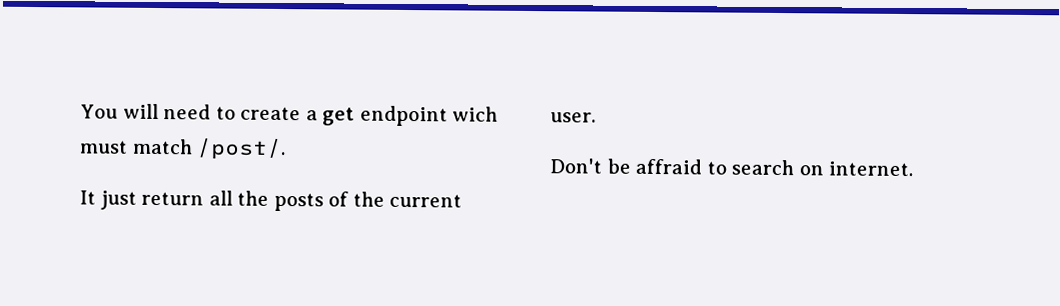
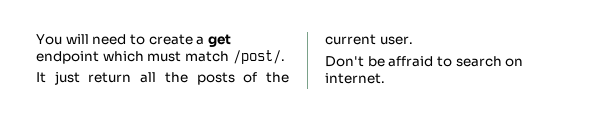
- You will need to create a get endpoint wich must match /post/.
+ You will need to create a get endpoint which must match /post/.

